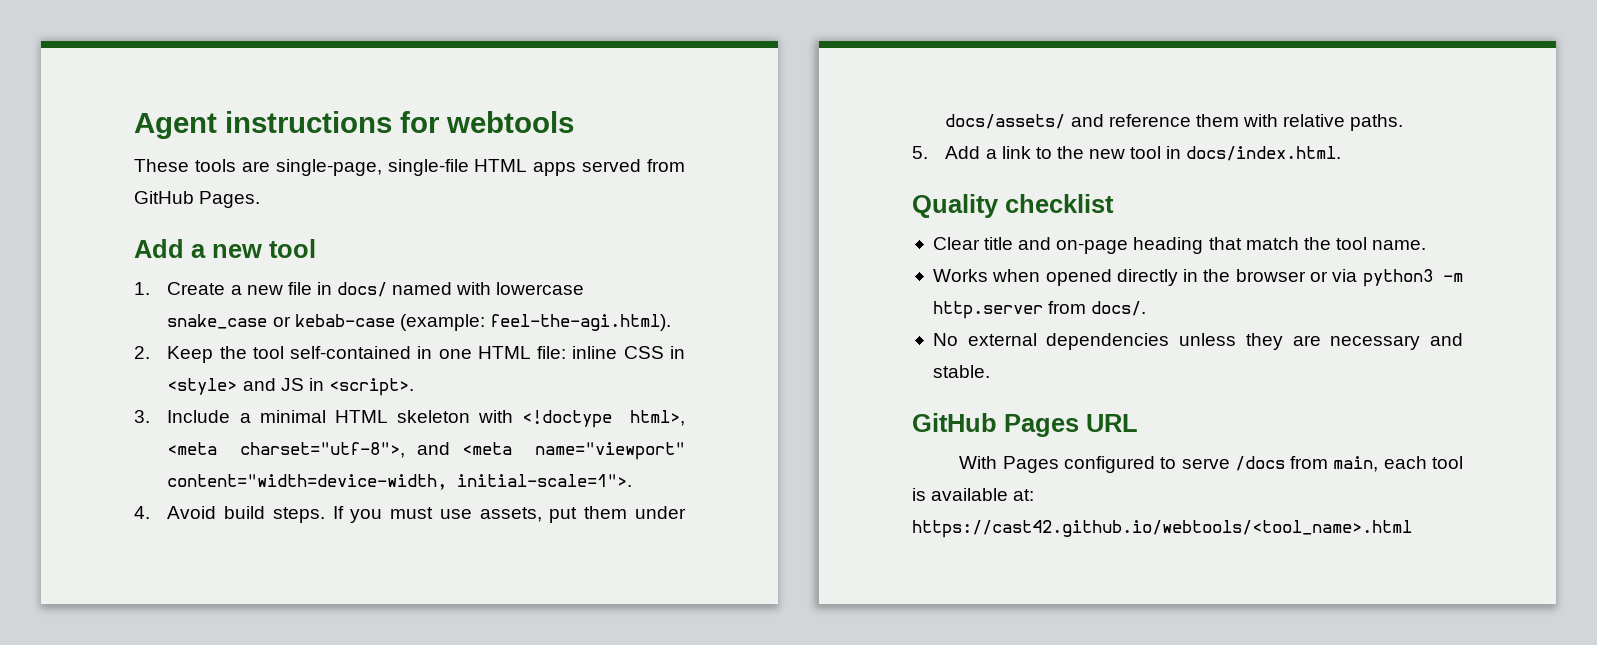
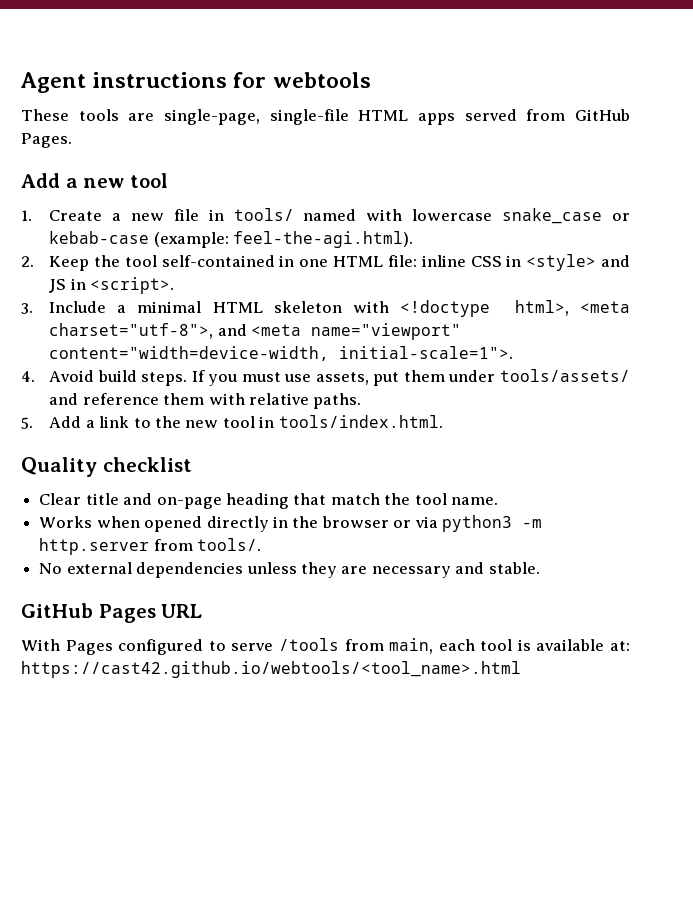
- 1. Create a new file in docs/ named with lowercase snake_case or kebab-case (example: feel-the-agi.html).
+ 1. Create a new file in tools/ named with lowercase snake_case or kebab-case (example: feel-the-agi.html).
- If you must use assets, put them under docs/assets/ and reference them with relative paths.
+ If you must use assets, put them under tools/assets/ and reference them with relative paths.
- 5. Add a link to the new tool in docs/index.html.
+ 5. Add a link to the new tool in tools/index.html.
- Works when opened directly in the browser or via python3 -m http.server from docs/.
+ Works when opened directly in the browser or via python3 -m http.server from tools/.
- With Pages configured to serve /docs from main, each tool is available at: https://cast42.github.io/webtools/<tool_name>.html
+ With Pages configured to serve /tools from main, each tool is available at: https://cast42.github.io/webtools/<tool_name>.html

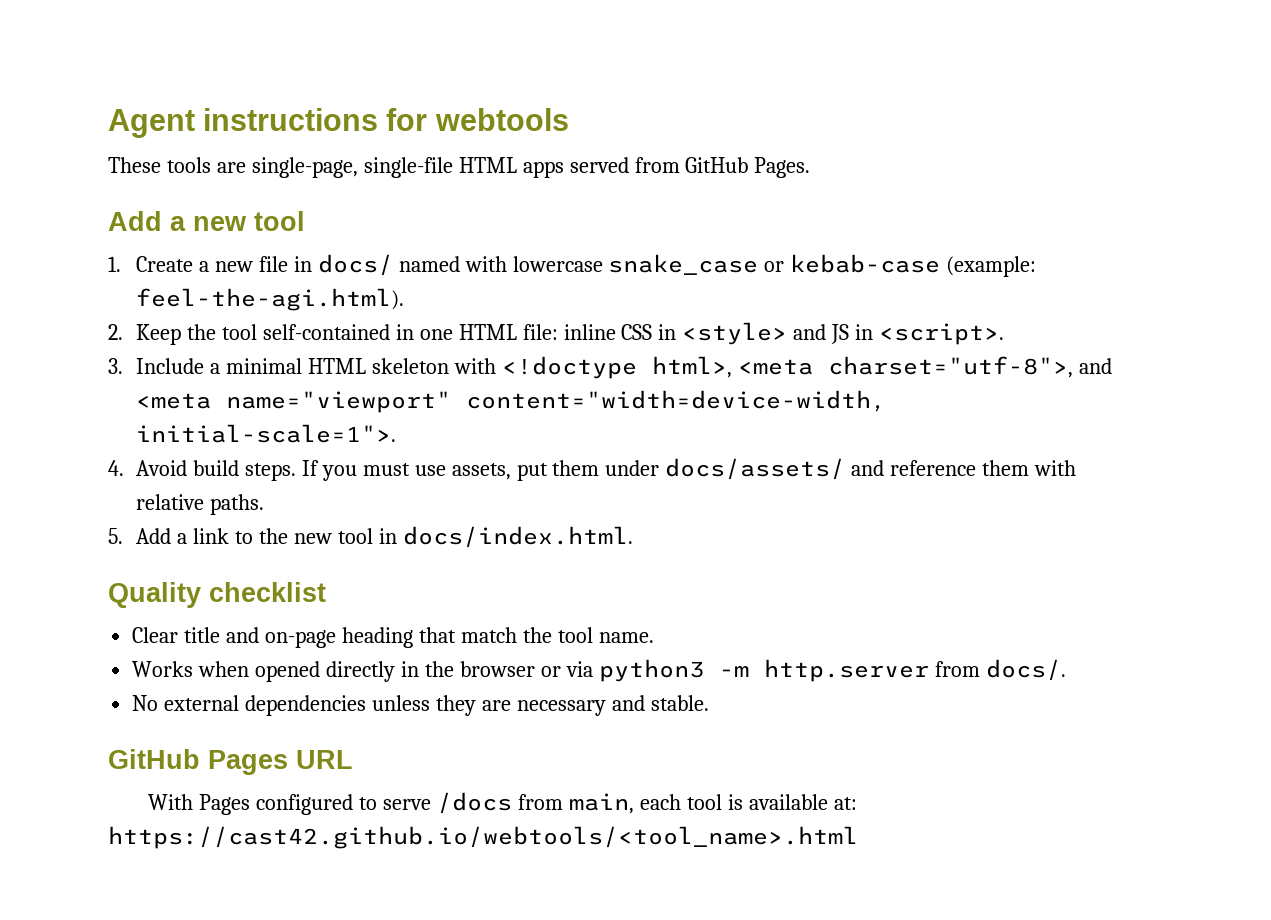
- 1. Create a new file in tools/ named with lowercase snake_case or kebab-case (example: feel-the-agi.html).
+ 1. Create a new file in docs/ named with lowercase snake_case or kebab-case (example: feel-the-agi.html).
- If you must use assets, put them under tools/assets/ and reference them with relative paths.
+ If you must use assets, put them under docs/assets/ and reference them with relative paths.
- 5. Add a link to the new tool in tools/index.html.
+ 5. Add a link to the new tool in docs/index.html.
- Works when opened directly in the browser or via python3 -m http.server from tools/.
+ Works when opened directly in the browser or via python3 -m http.server from docs/.
- With Pages configured to serve /tools from main, each tool is available at: https://cast42.github.io/webtools/<tool_name>.html
+ With Pages configured to serve /docs from main, each tool is available at: https://cast42.github.io/webtools/<tool_name>.html

